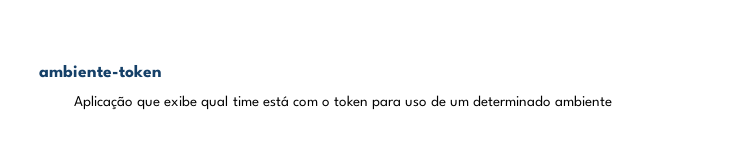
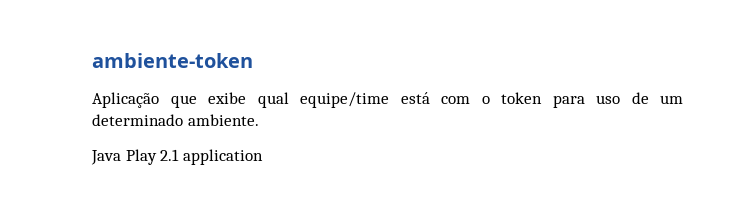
- Aplicação que exibe qual time está com o token para uso de um determinado ambiente
+ Aplicação que exibe qual equipe/time está com o token para uso de um determinado ambiente.
+ Java Play 2.1 application

